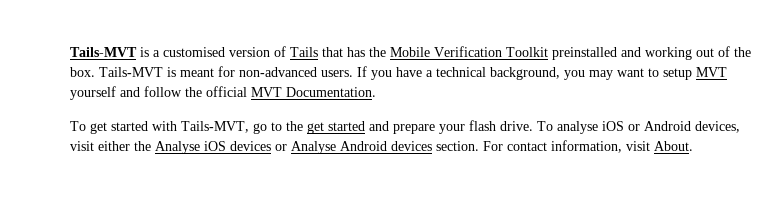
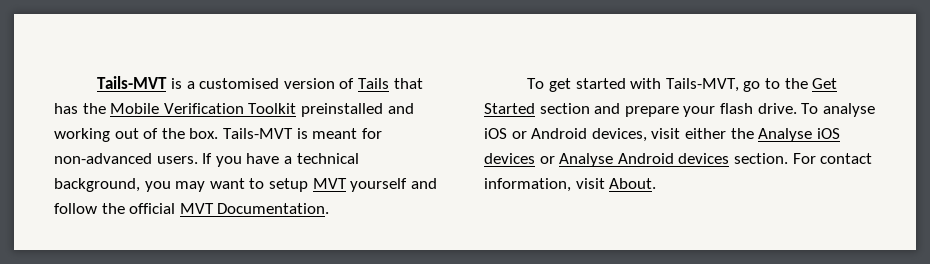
- To get started with Tails-MVT, go to the get started and prepare your flash drive.
+ To get started with Tails-MVT, go to the Get Started section and prepare your flash drive.

